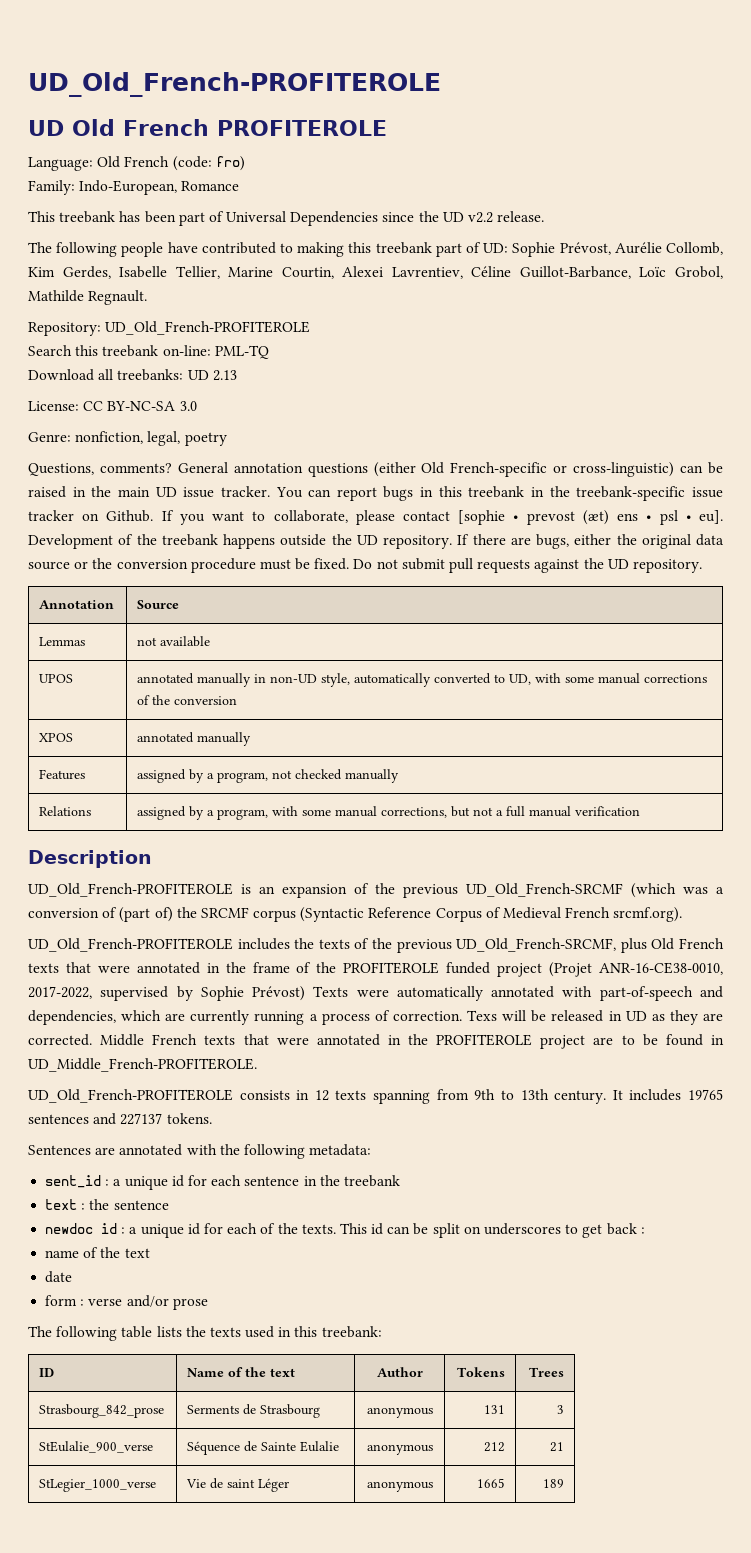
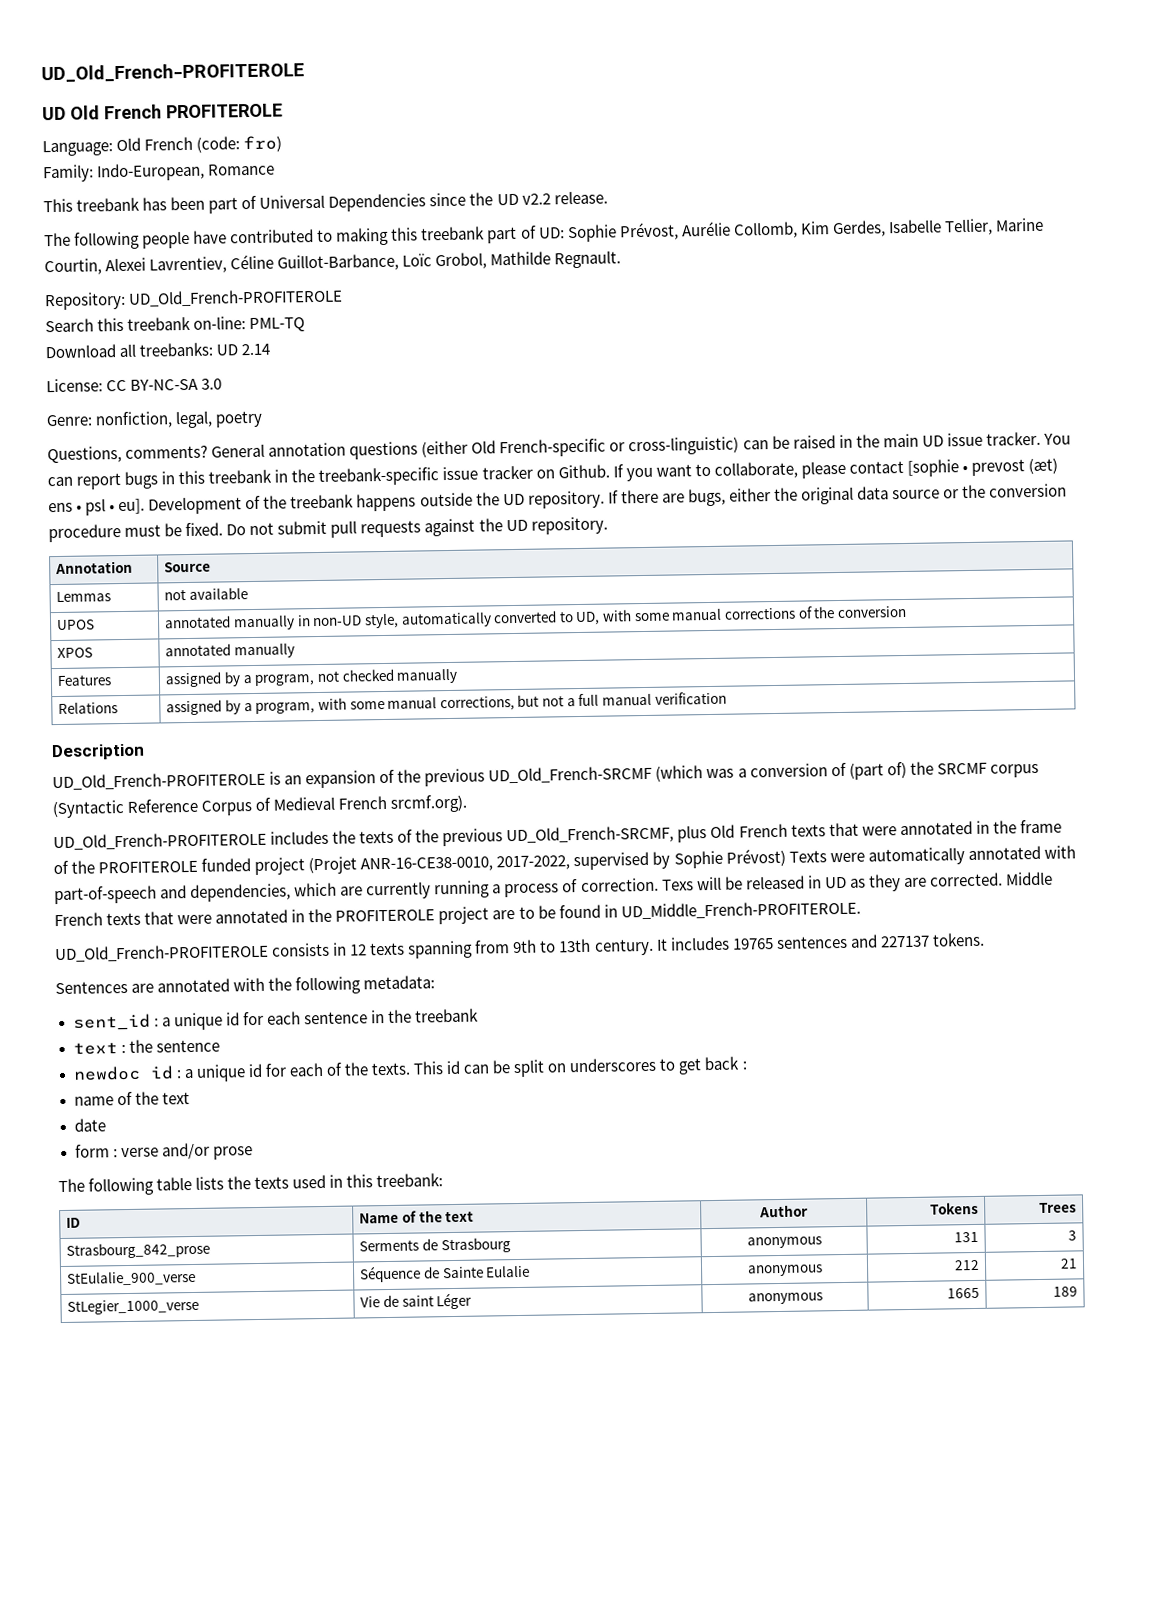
- Download all treebanks: UD 2.13
+ Download all treebanks: UD 2.14

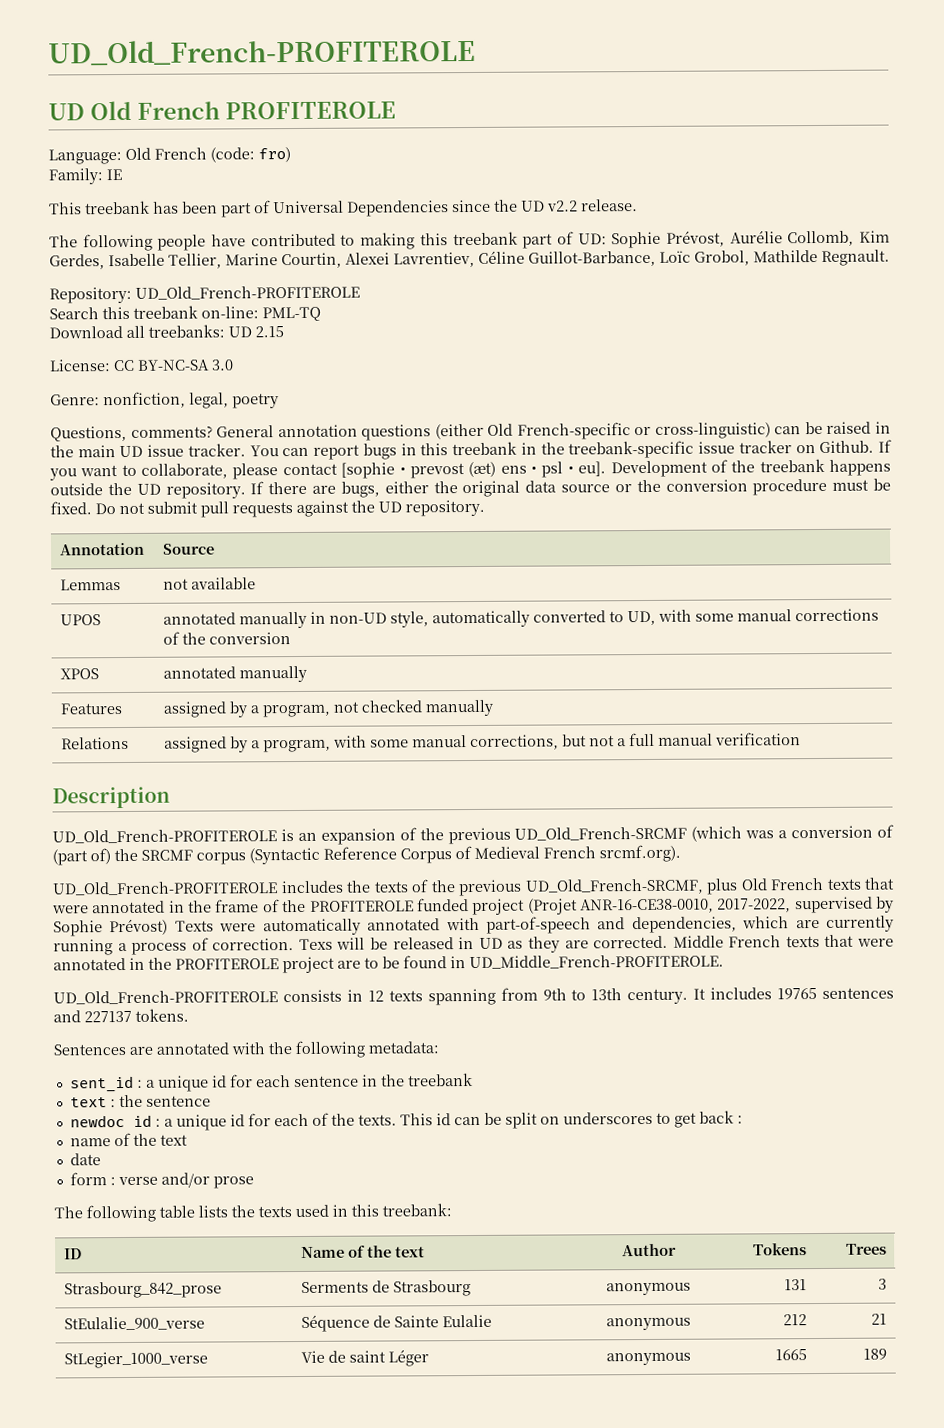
- Family: Indo-European, Romance
+ Family: IE
- Download all treebanks: UD 2.14
+ Download all treebanks: UD 2.15

